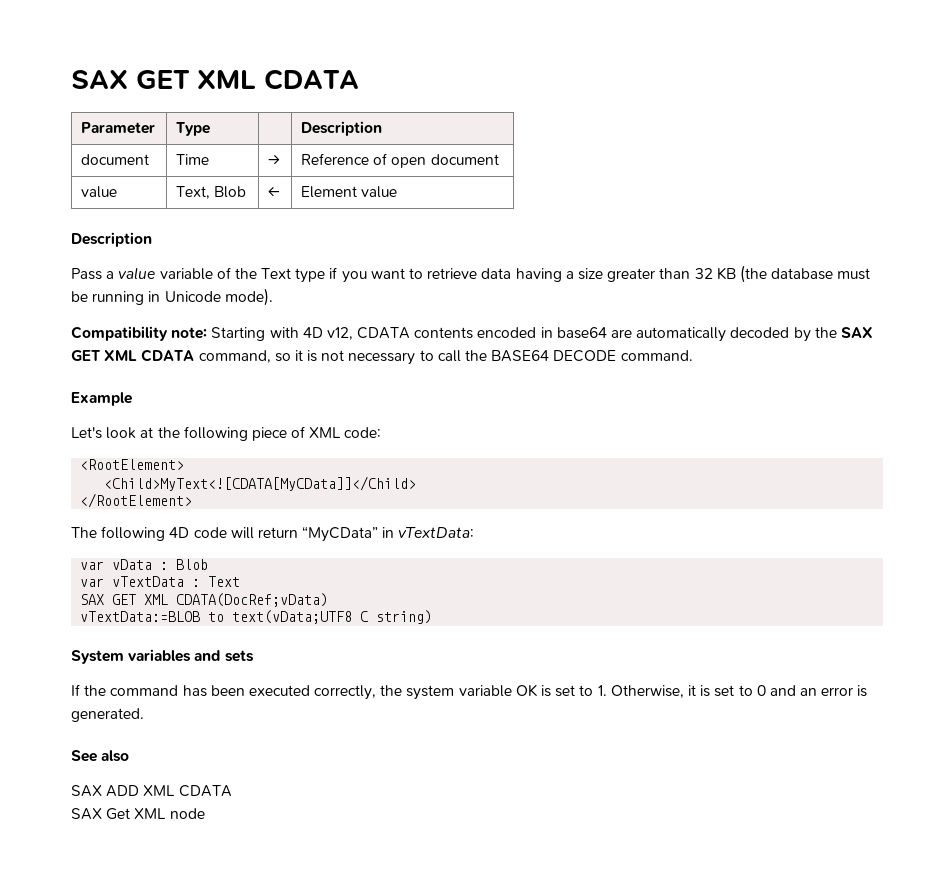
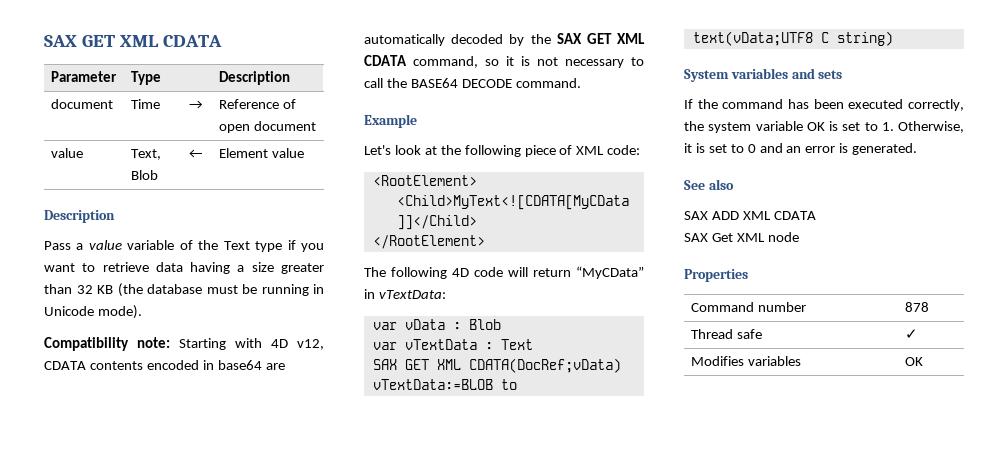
+ Properties
+ Command number | 878
+ Thread safe | ✓
+ Modifies variables | OK

